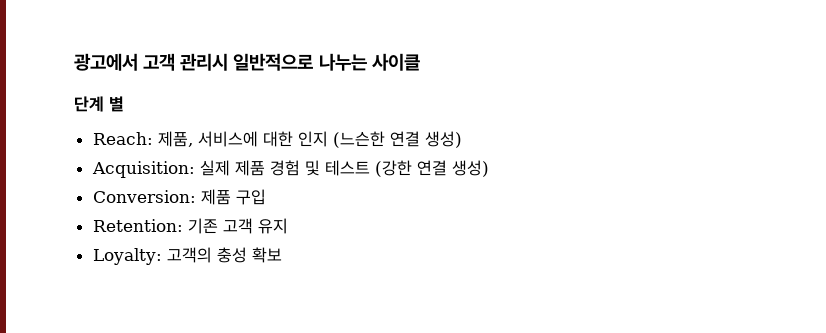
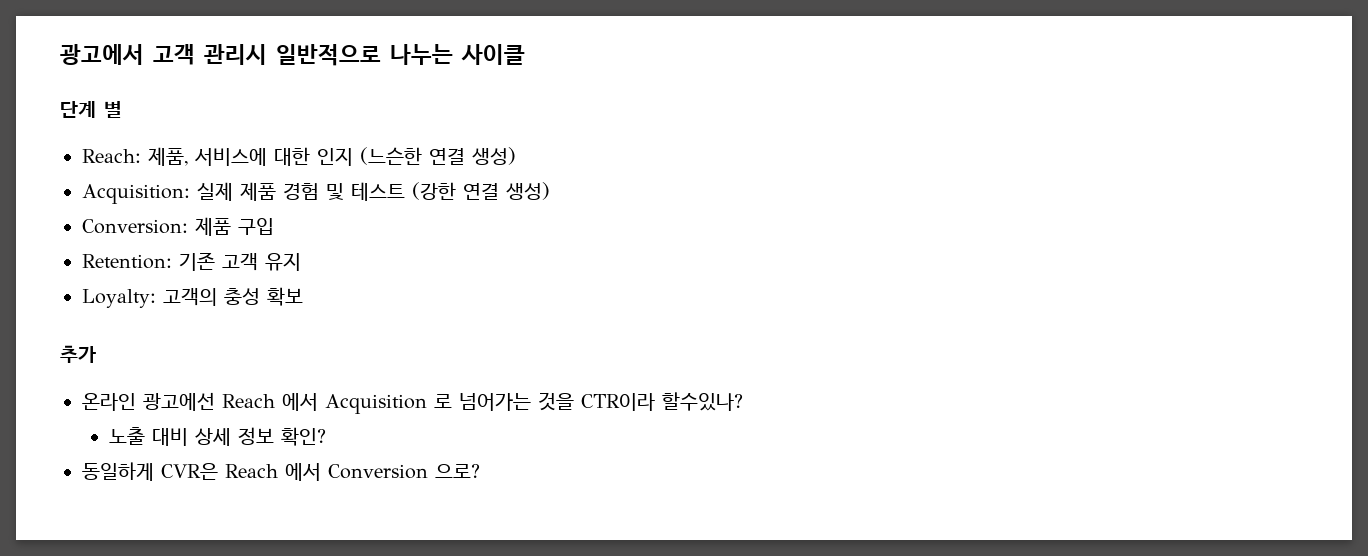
+ 추가
+ 온라인 광고에선 Reach 에서 Acquisition 로 넘어가는 것을 CTR이라 할수있나?
+ 노출 대비 상세 정보 확인?
+ 동일하게 CVR은 Reach 에서 Conversion 으로?

